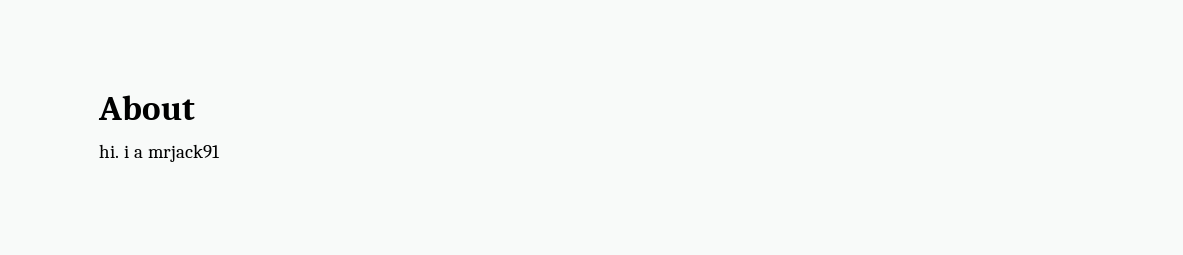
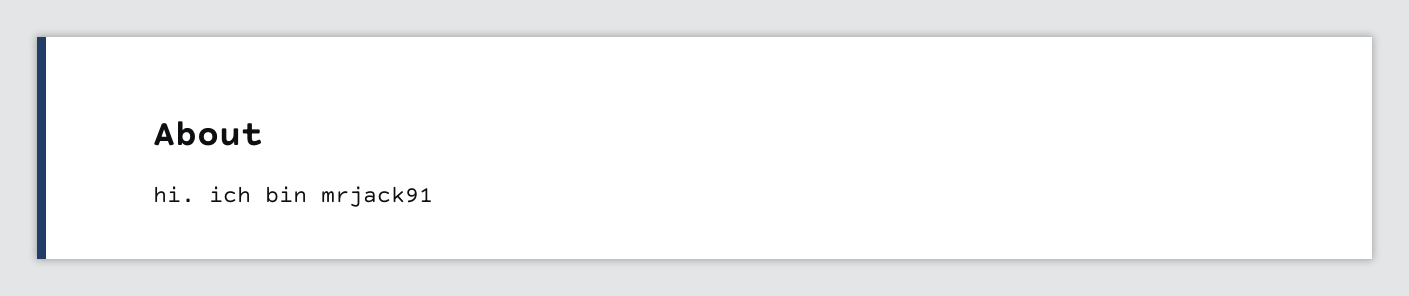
- hi. i a mrjack91
+ hi. ich bin mrjack91

